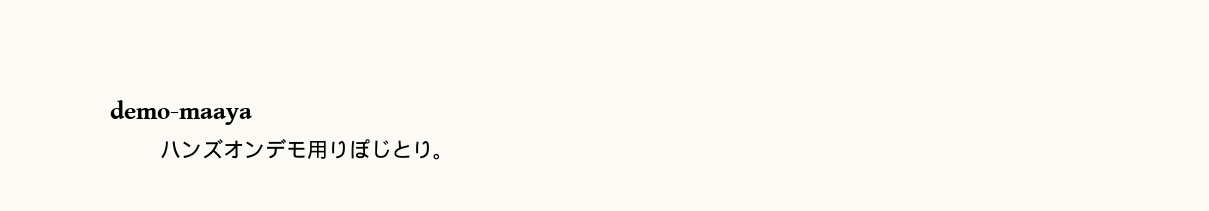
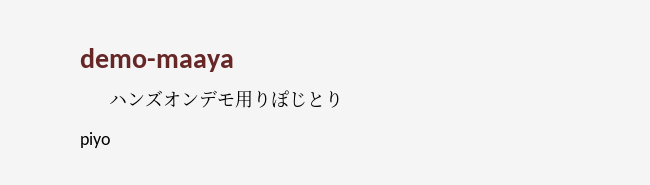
- ハンズオンデモ用りぽじとり。
+ ハンズオンデモ用りぽじとり
+ piyo

